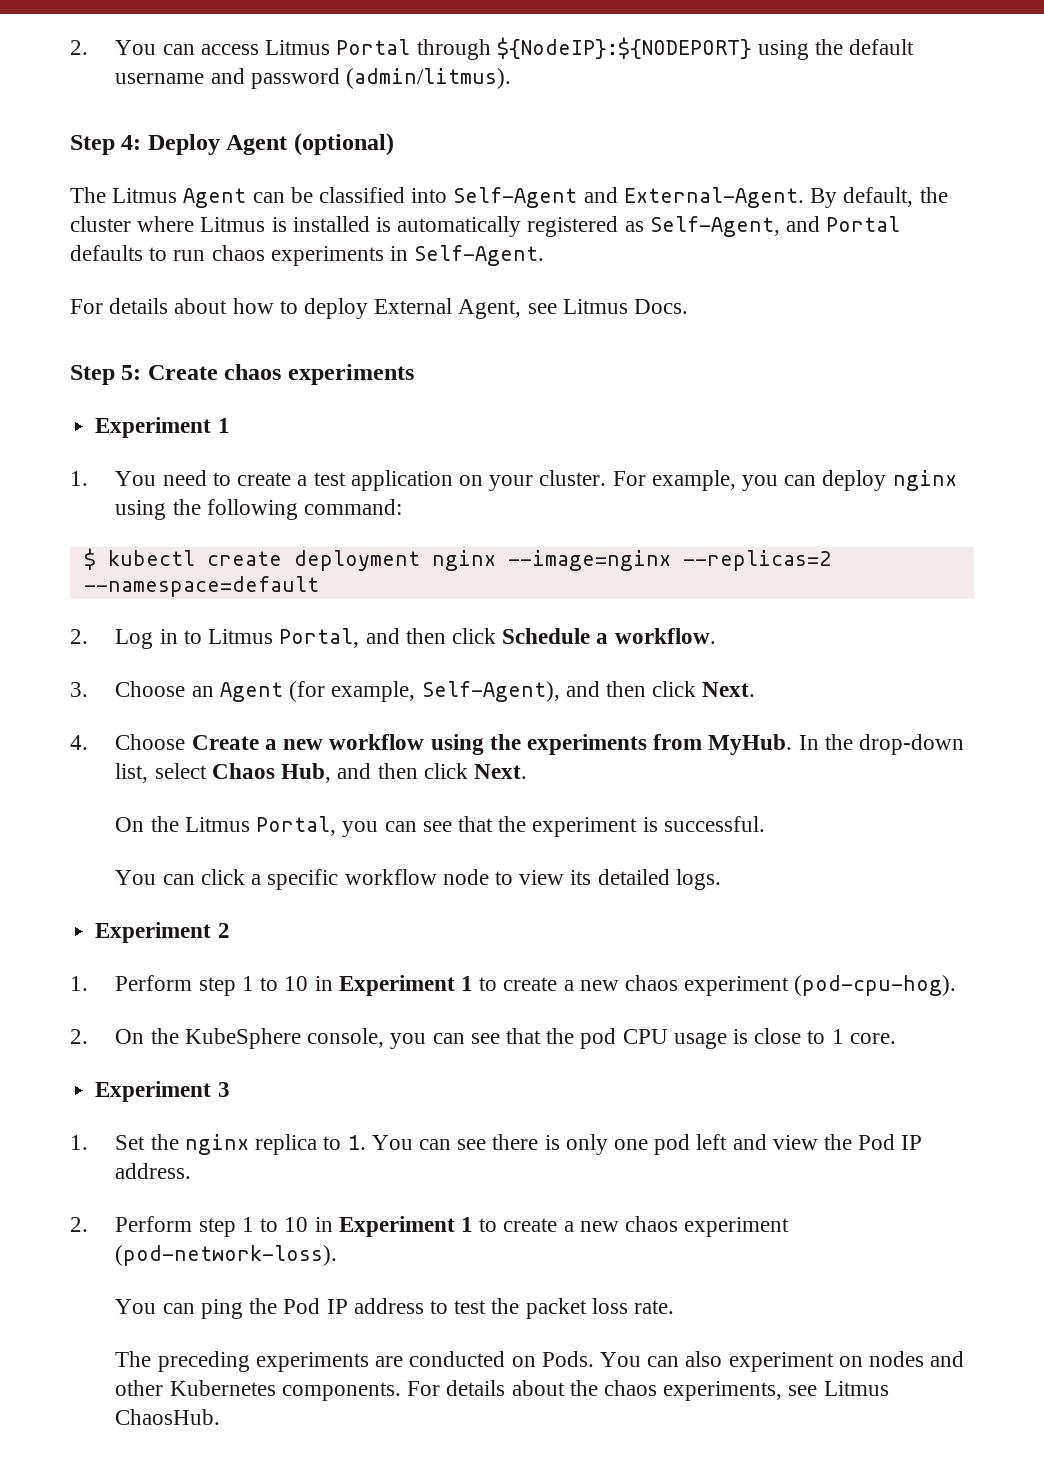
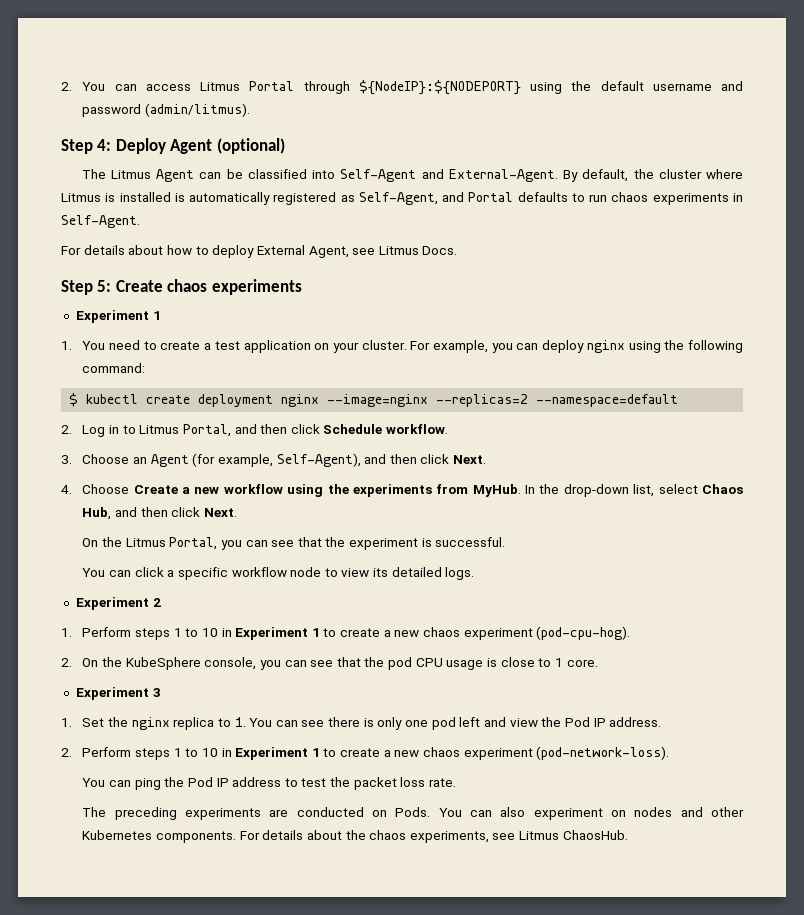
- 2. Log in to Litmus Portal, and then click Schedule a workflow.
+ 2. Log in to Litmus Portal, and then click Schedule workflow.
- 1. Perform step 1 to 10 in Experiment 1 to create a new chaos experiment (pod-cpu-hog).
+ 1. Perform steps 1 to 10 in Experiment 1 to create a new chaos experiment (pod-cpu-hog).
- 2. Perform step 1 to 10 in Experiment 1 to create a new chaos experiment (pod-network-loss).
+ 2. Perform steps 1 to 10 in Experiment 1 to create a new chaos experiment (pod-network-loss).

